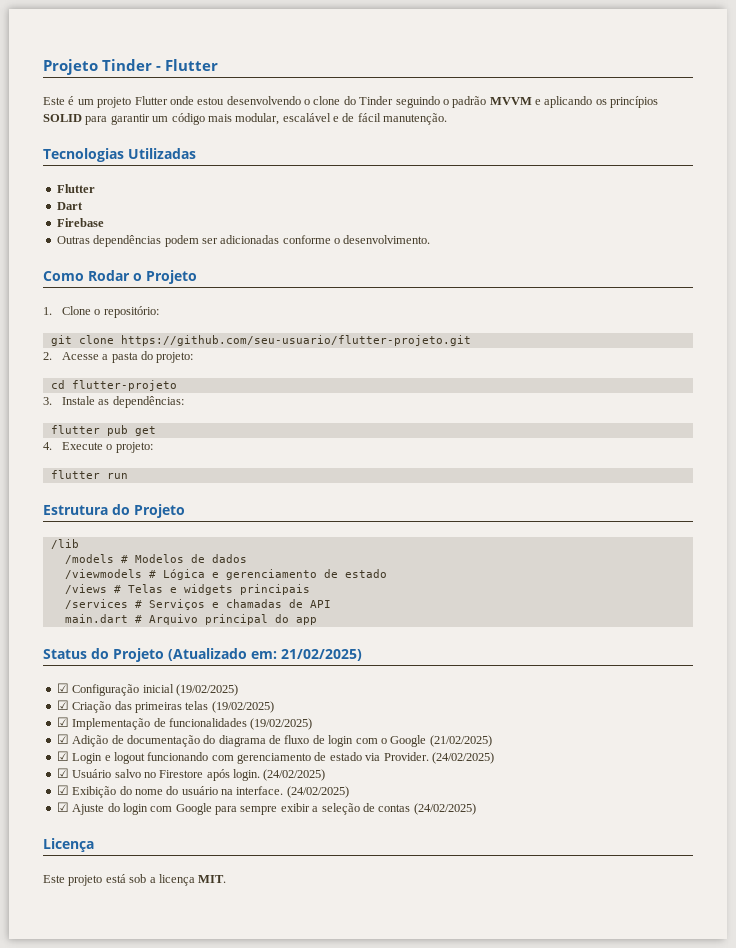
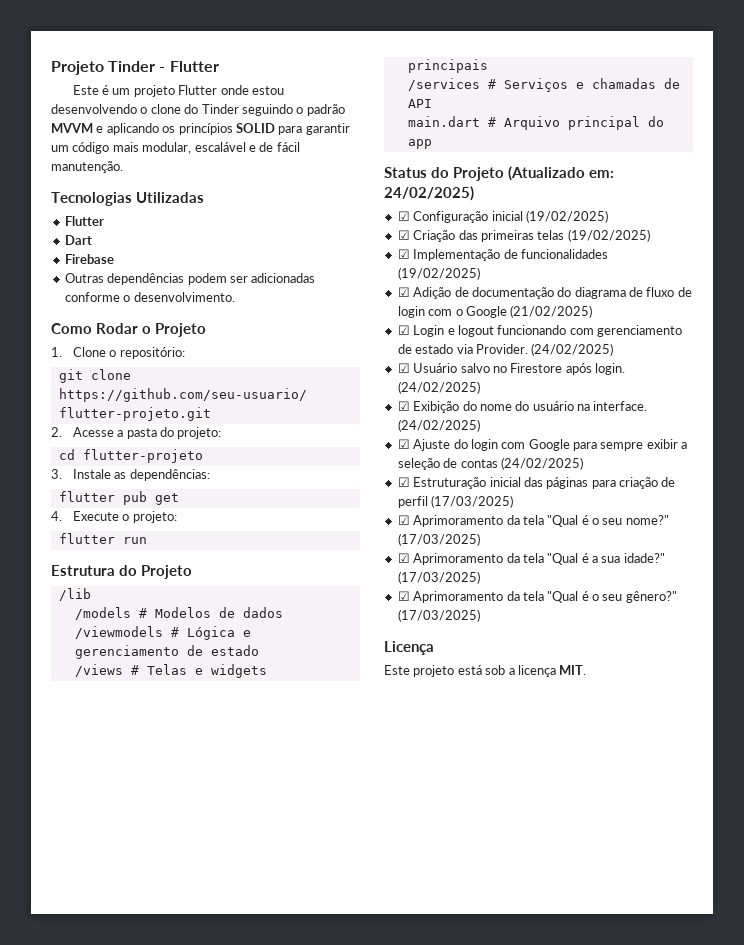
- Status do Projeto (Atualizado em: 21/02/2025)
+ Status do Projeto (Atualizado em: 24/02/2025)
+ ☑ Estruturação inicial das páginas para criação de perfil (17/03/2025)
+ ☑ Aprimoramento da tela "Qual é o seu nome?" (17/03/2025)
+ ☑ Aprimoramento da tela "Qual é a sua idade?" (17/03/2025)
+ ☑ Aprimoramento da tela "Qual é o seu gênero?" (17/03/2025)

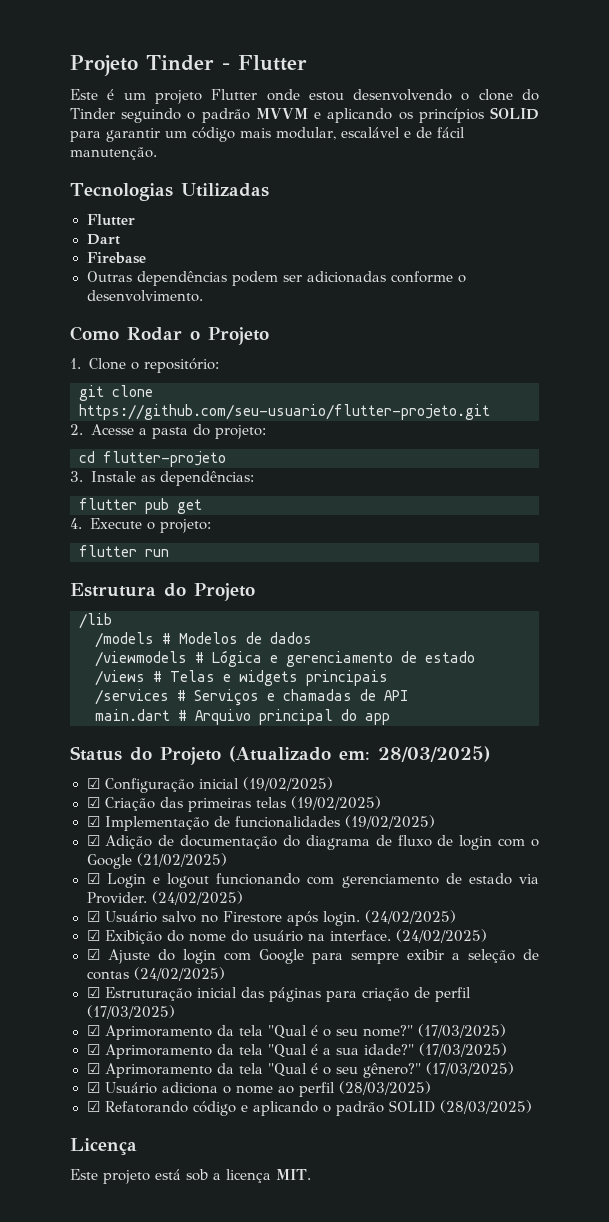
- Status do Projeto (Atualizado em: 24/02/2025)
+ Status do Projeto (Atualizado em: 28/03/2025)
+ ☑ Usuário adiciona o nome ao perfil (28/03/2025)
+ ☑ Refatorando código e aplicando o padrão SOLID (28/03/2025)

